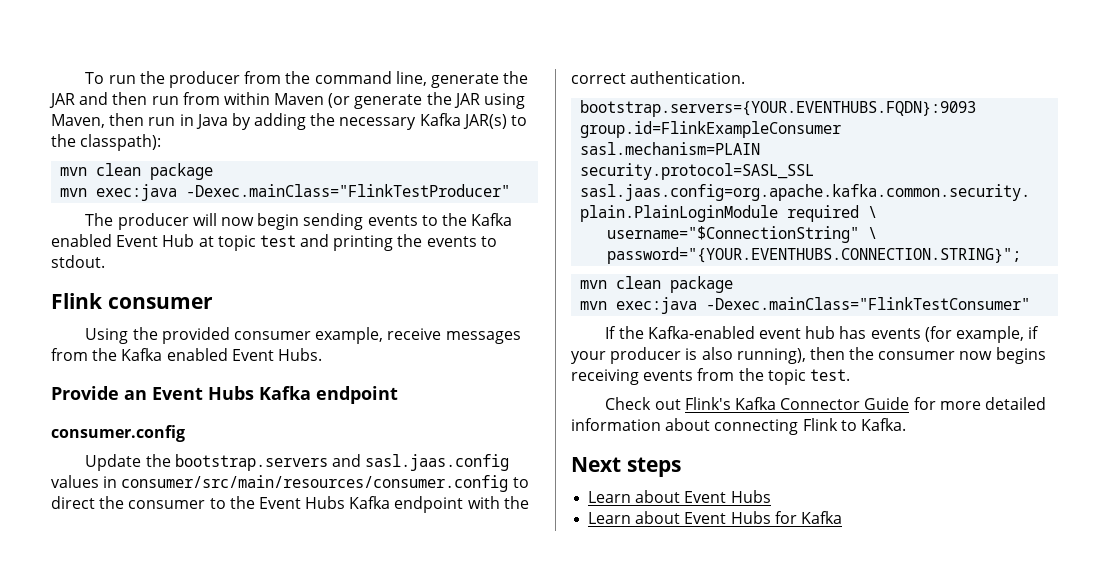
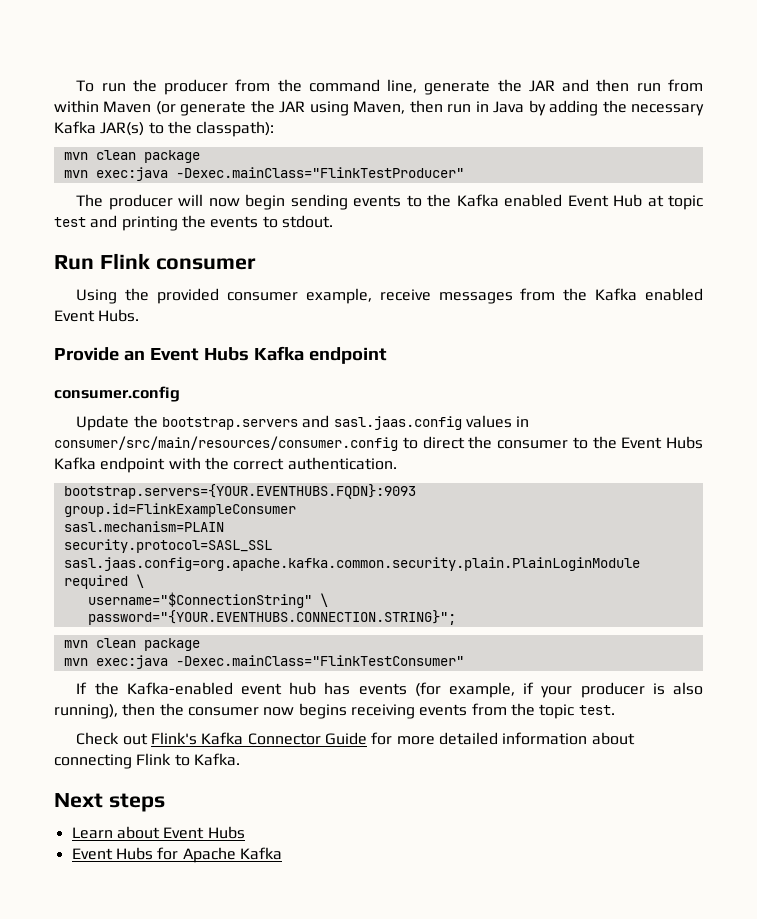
- Flink consumer
+ Run Flink consumer
- Learn about Event Hubs for Kafka
+ Event Hubs for Apache Kafka

